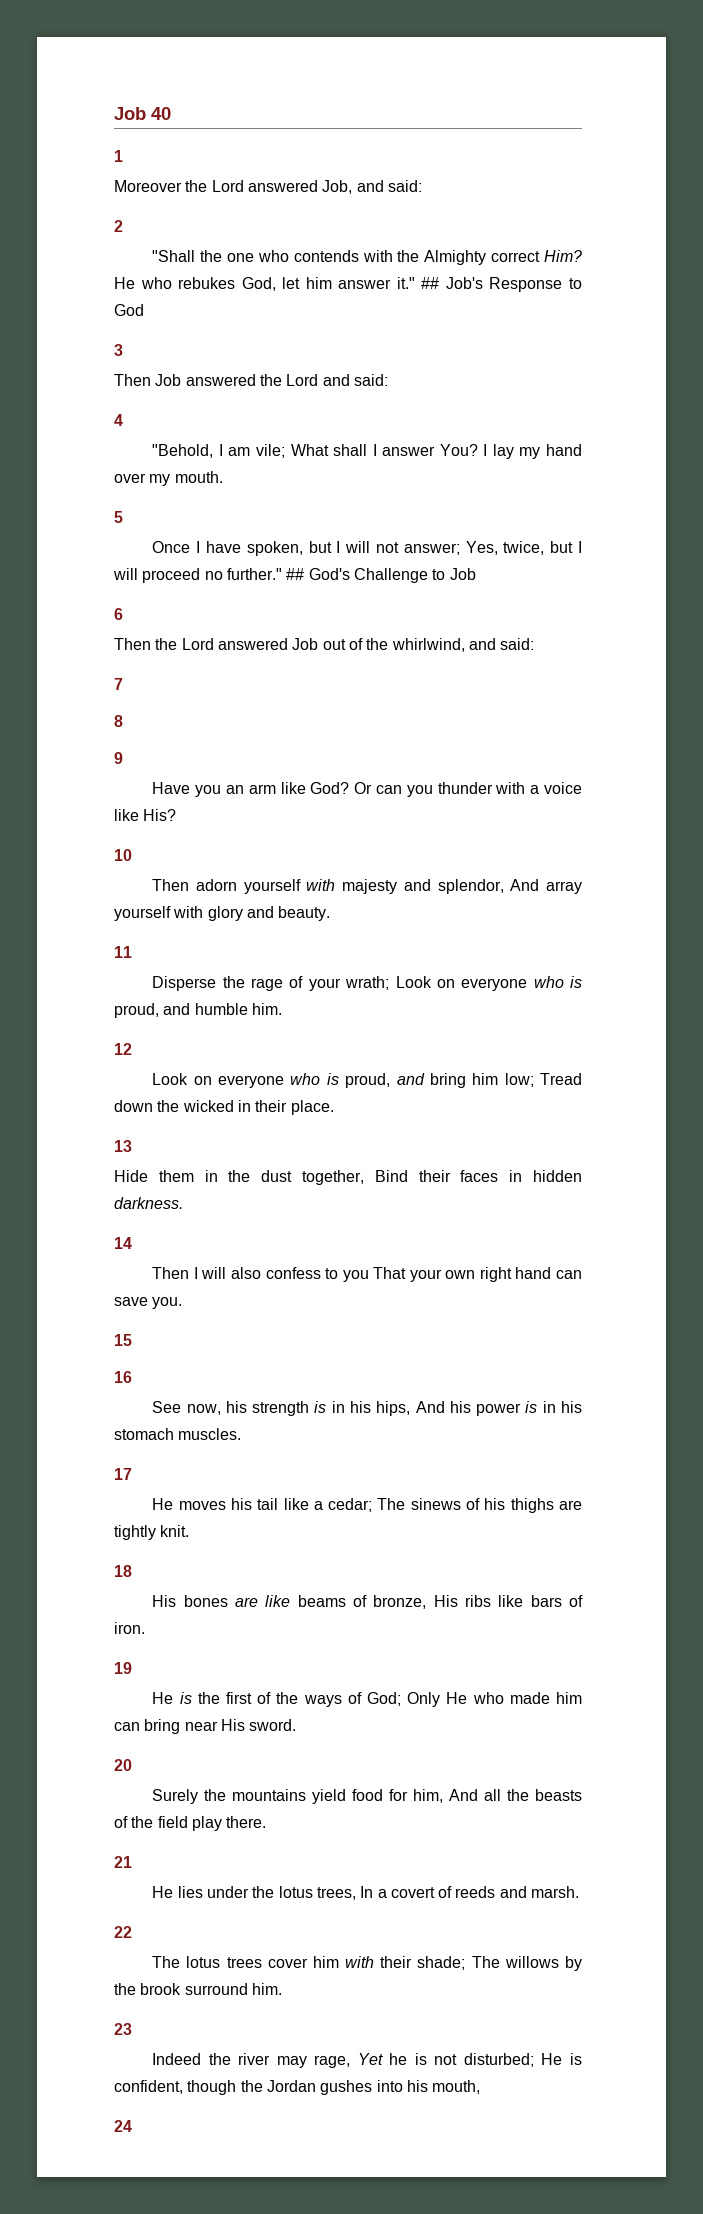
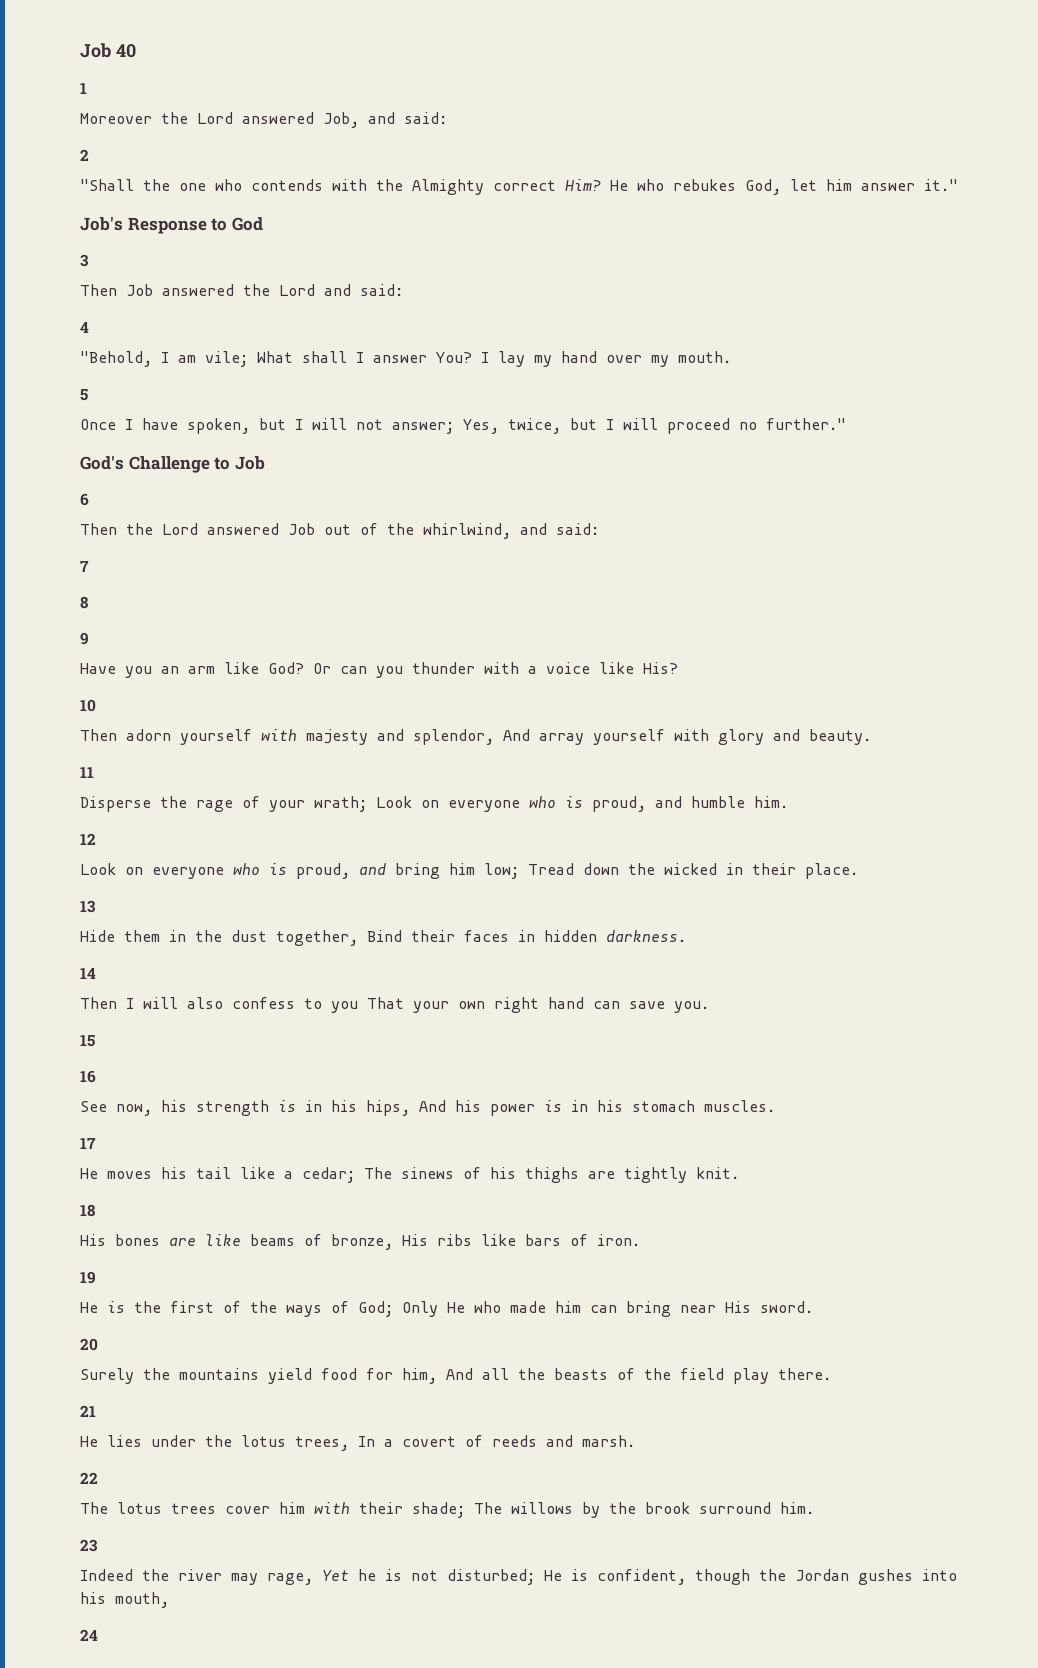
- He who rebukes God, let him answer it." ## Job's Response to God
+ He who rebukes God, let him answer it."
+ Job's Response to God
- Once I have spoken, but I will not answer; Yes, twice, but I will proceed no further." ## God's Challenge to Job
+ Once I have spoken, but I will not answer; Yes, twice, but I will proceed no further."
+ God's Challenge to Job

